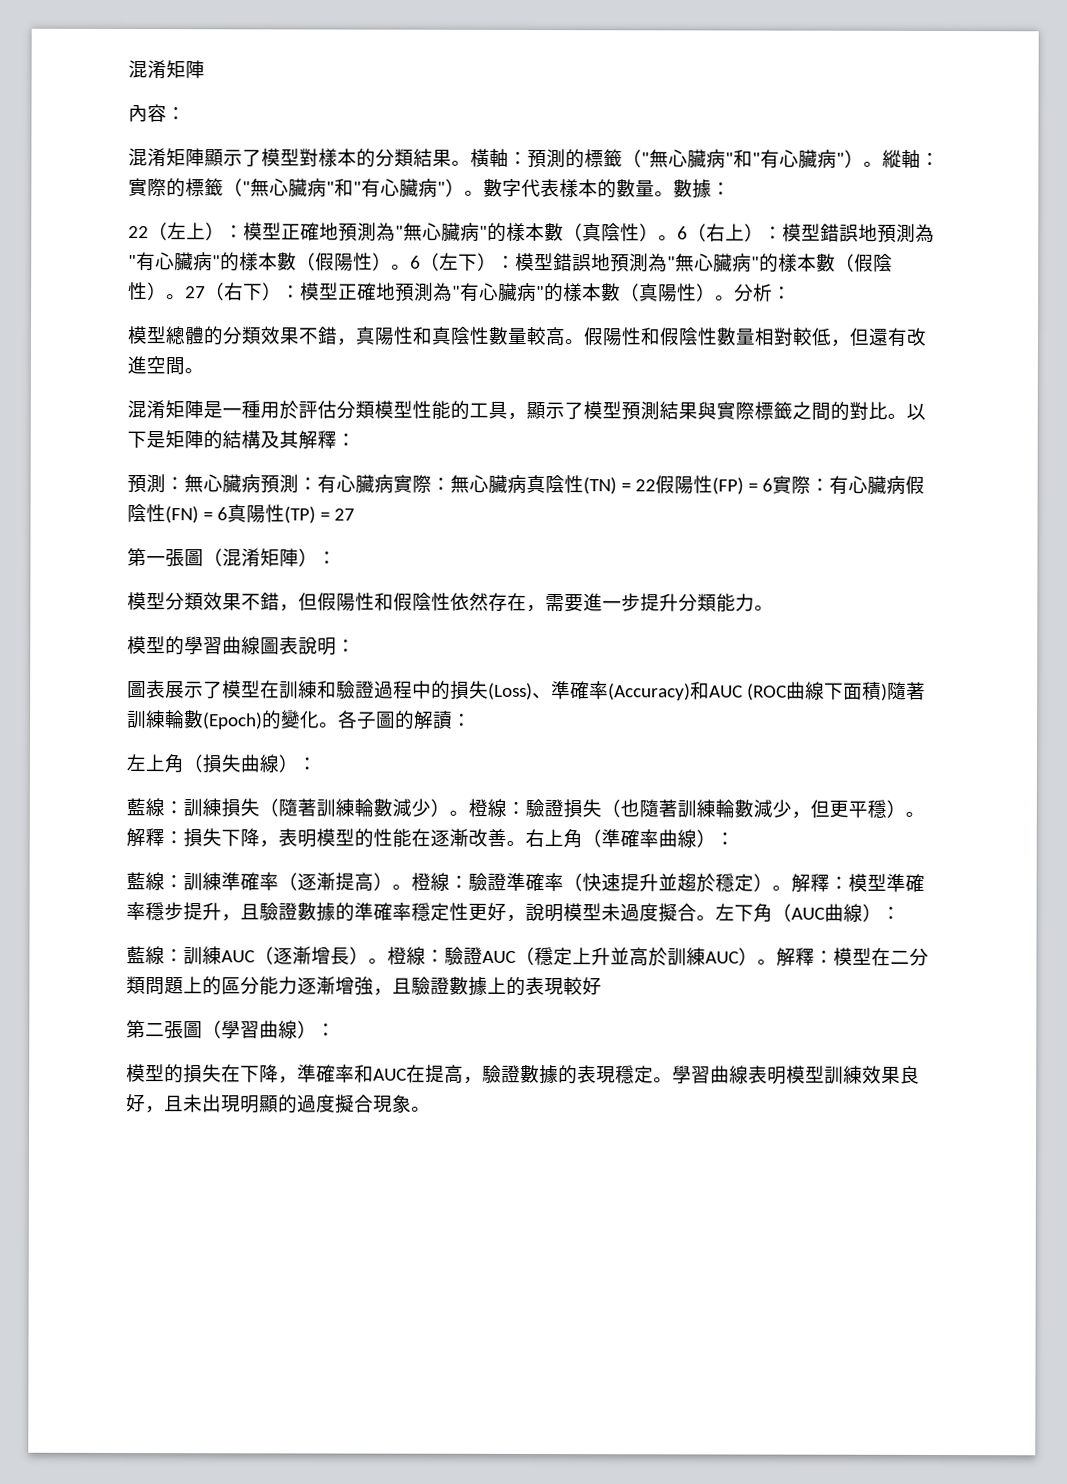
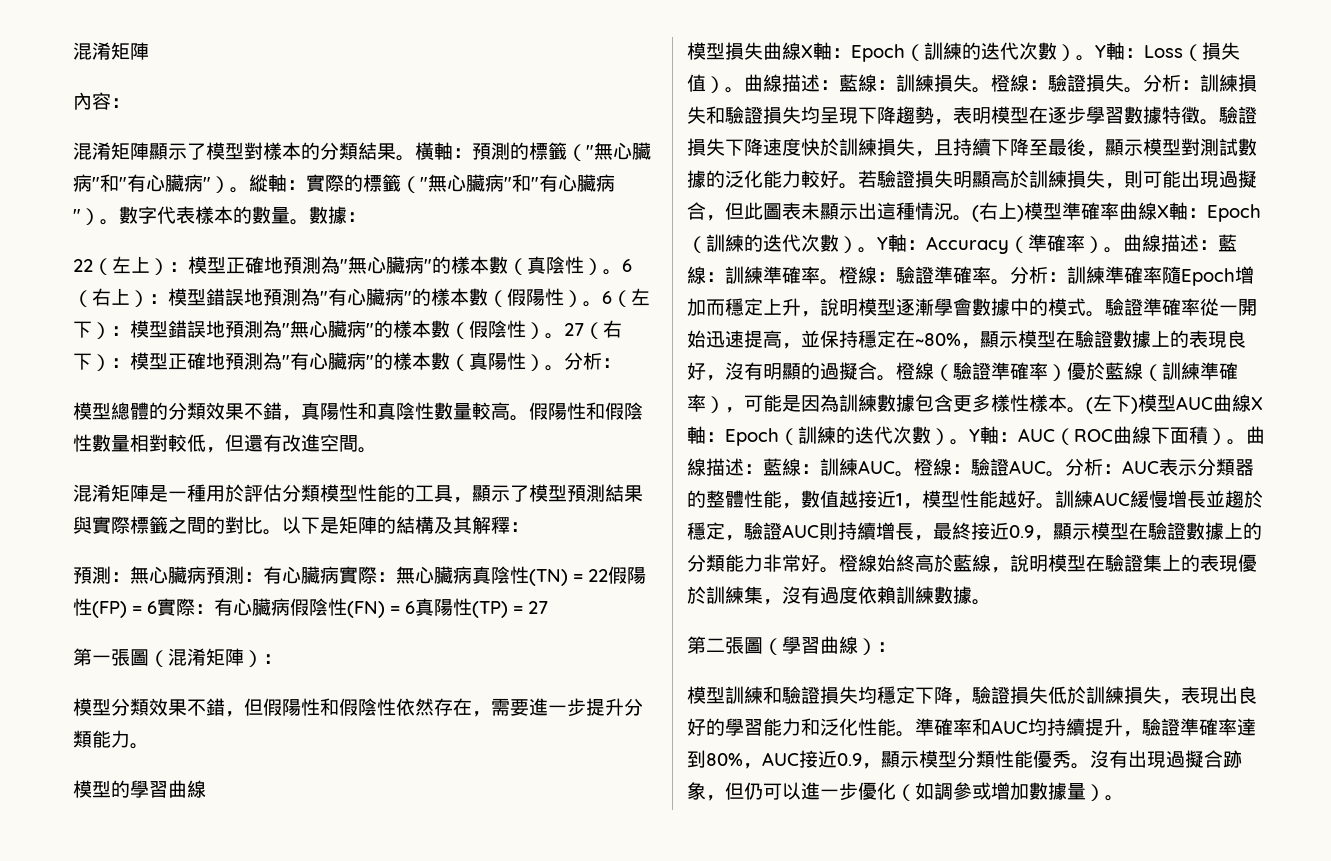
- 模型的學習曲線圖表說明：
- 圖表展示了模型在訓練和驗證過程中的損失(Loss)、準確率(Accuracy)和AUC (ROC曲線下面積)隨著訓練輪數(Epoch)的變化。各子圖的解讀：
- 左上角（損失曲線）：
- 藍線：訓練損失（隨著訓練輪數減少）。橙線：驗證損失（也隨著訓練輪數減少，但更平穩）。解釋：損失下降，表明模型的性能在逐漸改善。右上角（準確率曲線）：
- 藍線：訓練準確率（逐漸提高）。
+ 模型的學習曲線
+ 模型損失曲線X軸：Epoch（訓練的迭代次數）。Y軸：Loss（損失值）。曲線描述：藍線：訓練損失。橙線：驗證損失。分析：訓練損失和驗證損失均呈現下降趨勢，表明模型在逐步學習數據特徵。驗證損失下降速度快於訓練損失，且持續下降至最後，顯示模型對測試數據的泛化能力較好。若驗證損失明顯高於訓練損失，則可能出現過擬合，但此圖表未顯示出這種情況。(右上)模型準確率曲線X軸：Epoch（訓練的迭代次數）。Y軸：Accuracy（準確率）。曲線描述：藍線：訓練準確率。
- 橙線：驗證準確率（快速提升並趨於穩定）。解釋：模型準確率穩步提升，且驗證數據的準確率穩定性更好，說明模型未過度擬合。左下角（AUC曲線）：
- 藍線：訓練AUC（逐漸增長）。橙線：驗證AUC（穩定上升並高於訓練AUC）。解釋：模型在二分類問題上的區分能力逐漸增強，且驗證數據上的表現較好
+ 橙線：驗證準確率。分析：訓練準確率隨Epoch增加而穩定上升，說明模型逐漸學會數據中的模式。驗證準確率從一開始迅速提高，並保持穩定在~80%，顯示模型在驗證數據上的表現良好，沒有明顯的過擬合。橙線（驗證準確率）優於藍線（訓練準確率），可能是因為訓練數據包含更多樣性樣本。(左下)模型AUC曲線X軸：Epoch（訓練的迭代次數）。Y軸：AUC（ROC曲線下面積）。曲線描述：藍線：訓練AUC。橙線：驗證AUC。分析：AUC表示分類器的整體性能，數值越接近1，模型性能越好。訓練AUC緩慢增長並趨於穩定，驗證AUC則持續增長，最終接近0.9，顯示模型在驗證數據上的分類能力非常好。橙線始終高於藍線，說明模型在驗證集上的表現優於訓練集，沒有過度依賴訓練數據。
- 模型的損失在下降，準確率和AUC在提高，驗證數據的表現穩定。學習曲線表明模型訓練效果良好，且未出現明顯的過度擬合現象。
+ 模型訓練和驗證損失均穩定下降，驗證損失低於訓練損失，表現出良好的學習能力和泛化性能。準確率和AUC均持續提升，驗證準確率達到80%，AUC接近0.9，顯示模型分類性能優秀。沒有出現過擬合跡象，但仍可以進一步優化（如調參或增加數據量）。

